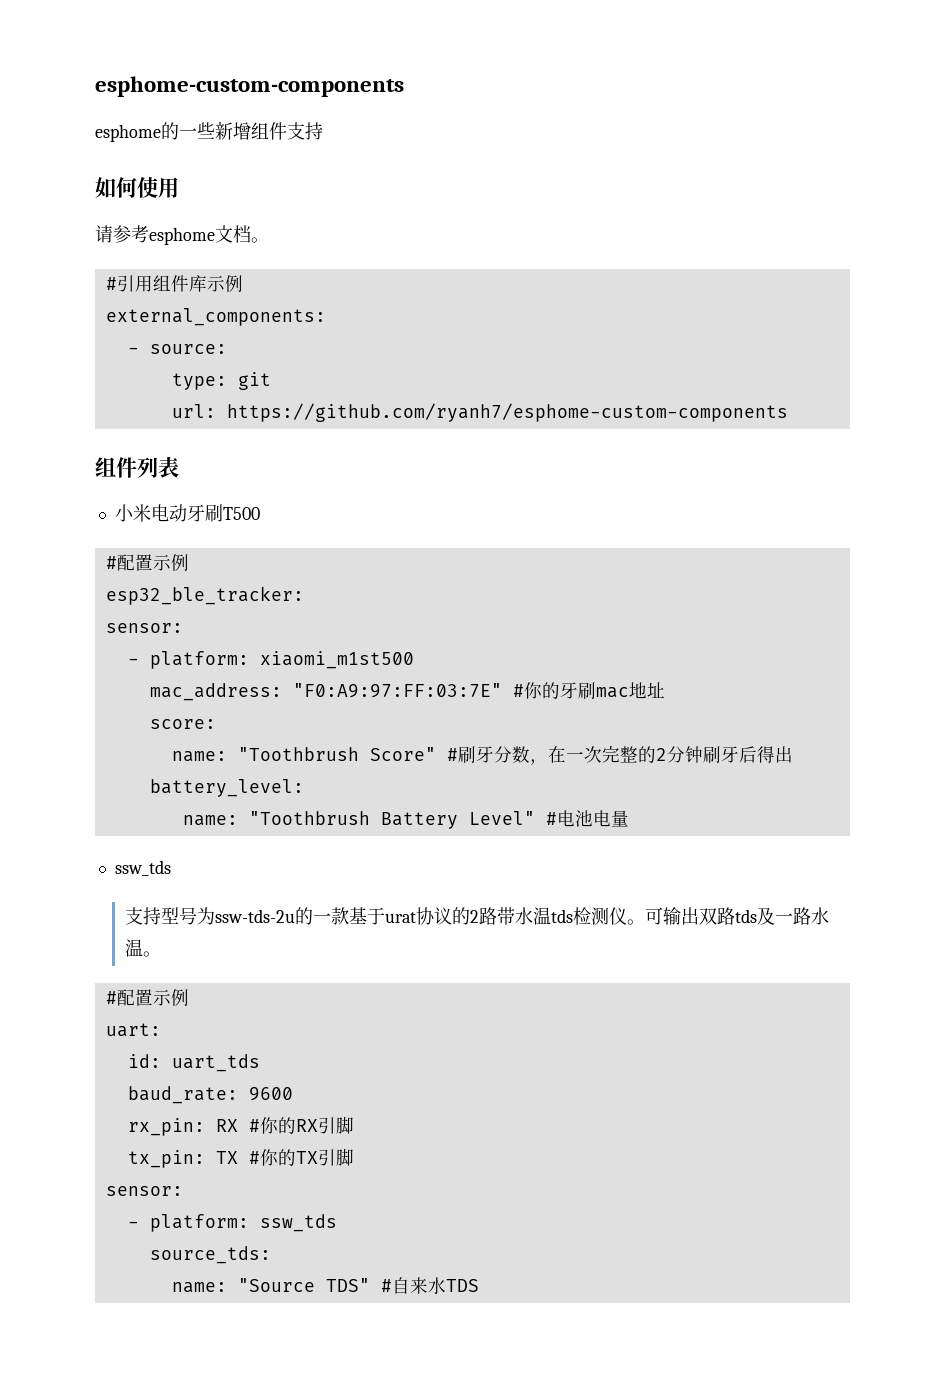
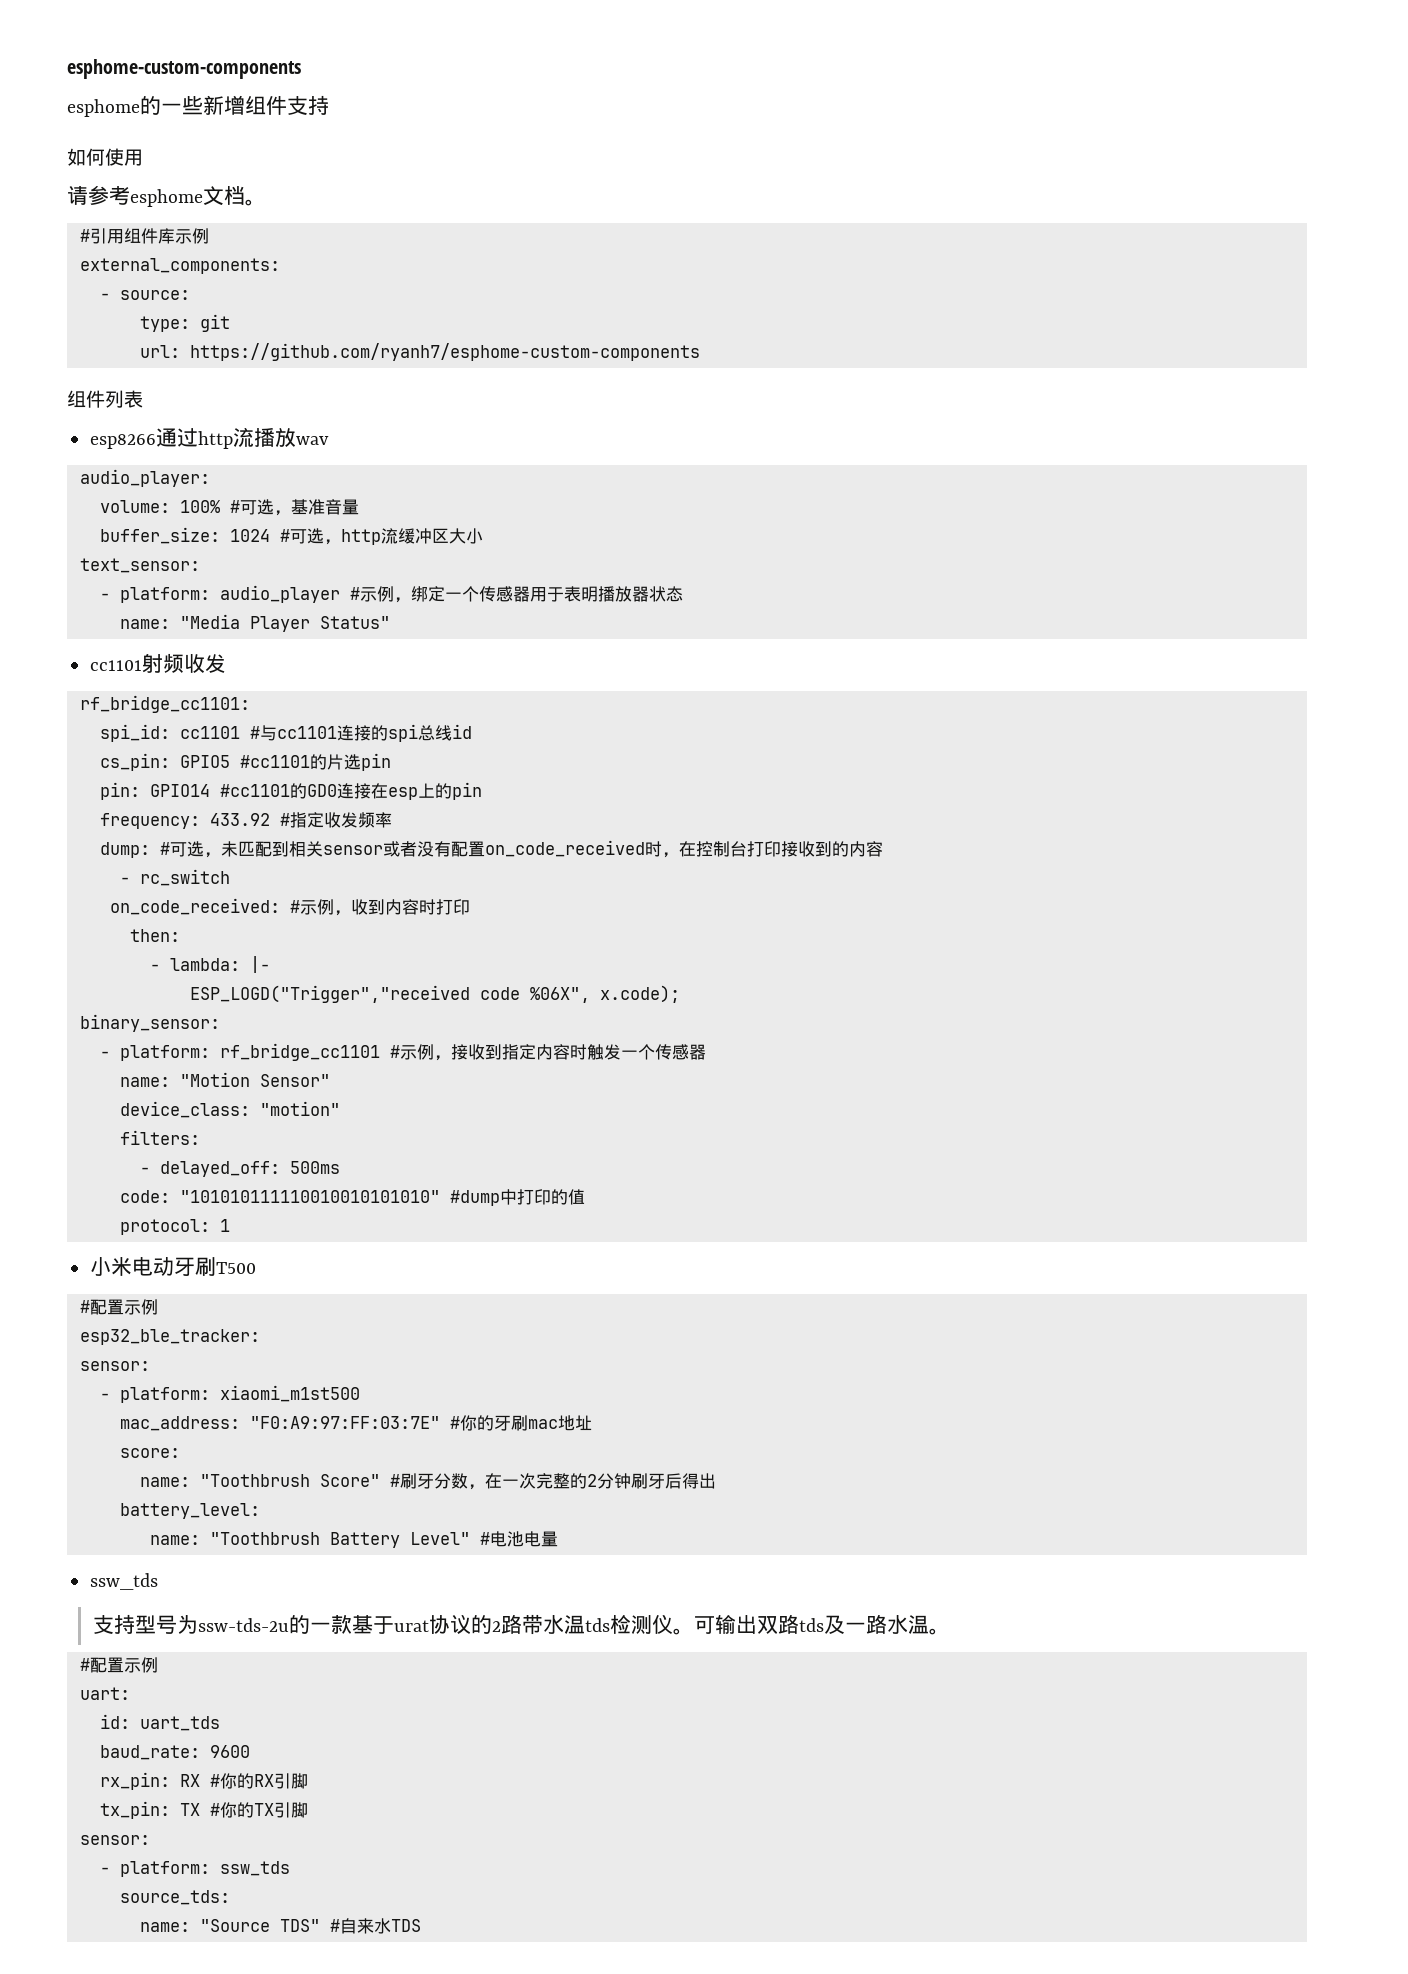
+ esp8266通过http流播放wav
+ audio_player:
+ volume: 100% #可选，基准音量
+ buffer_size: 1024 #可选，http流缓冲区大小
+ text_sensor:
+ - platform: audio_player #示例，绑定一个传感器用于表明播放器状态
+ name: "Media Player Status"
+ cc1101射频收发
+ rf_bridge_cc1101:
+ spi_id: cc1101 #与cc1101连接的spi总线id
+ cs_pin: GPIO5 #cc1101的片选pin
+ pin: GPIO14 #cc1101的GD0连接在esp上的pin
+ frequency: 433.92 #指定收发频率
+ dump: #可选，未匹配到相关sensor或者没有配置on_code_received时，在控制台打印接收到的内容
+ - rc_switch
+ on_code_received: #示例，收到内容时打印
+ then:
+ - lambda: |-
+ ESP_LOGD("Trigger","received code %06X", x.code);
+ binary_sensor:
+ - platform: rf_bridge_cc1101 #示例，接收到指定内容时触发一个传感器
+ name: "Motion Sensor"
+ device_class: "motion"
+ filters:
+ - delayed_off: 500ms
+ code: "101010111110010010101010" #dump中打印的值
+ protocol: 1

